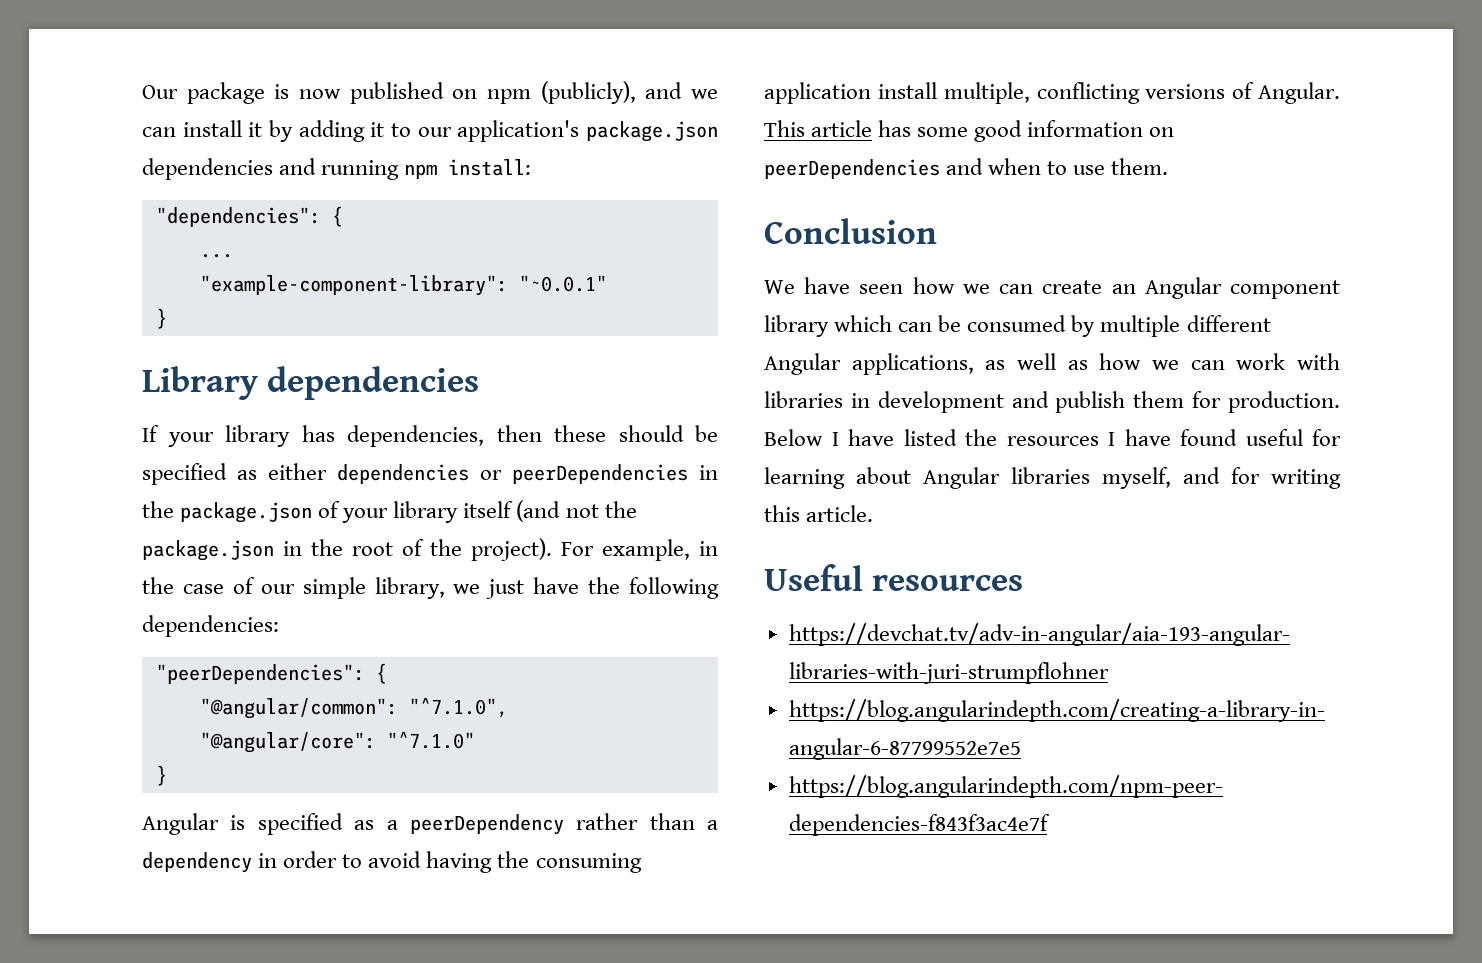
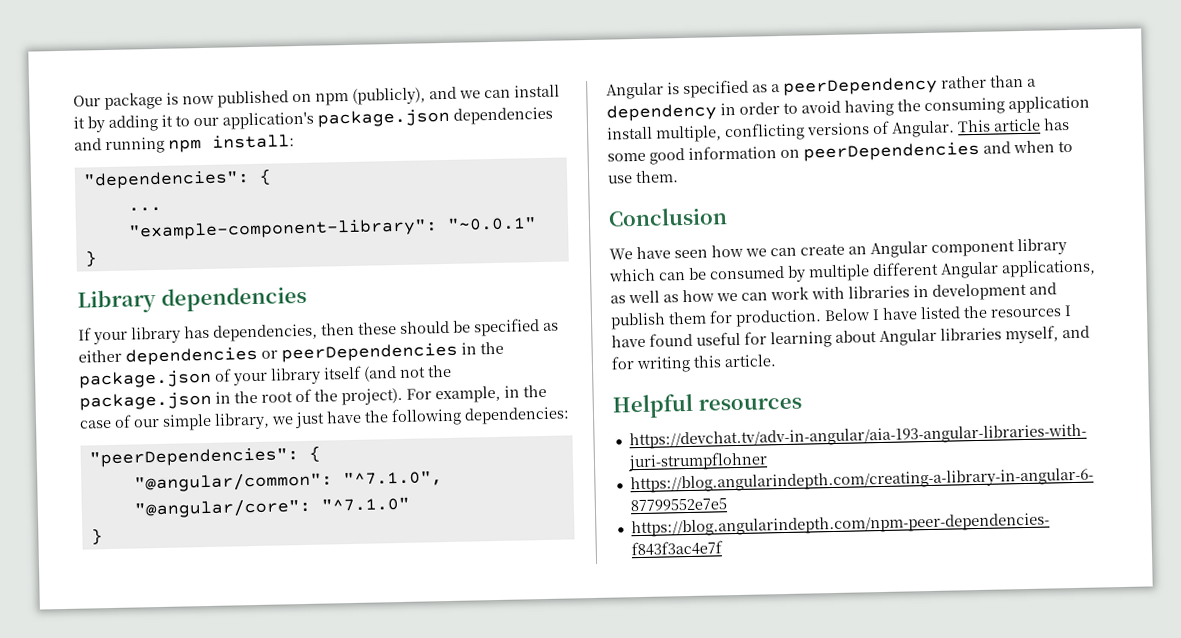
- Useful resources
+ Helpful resources

